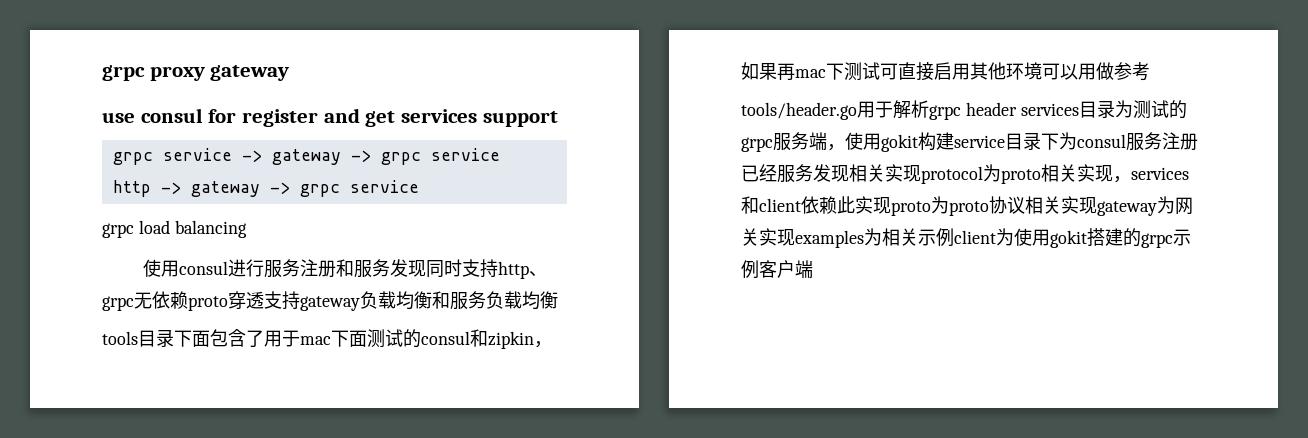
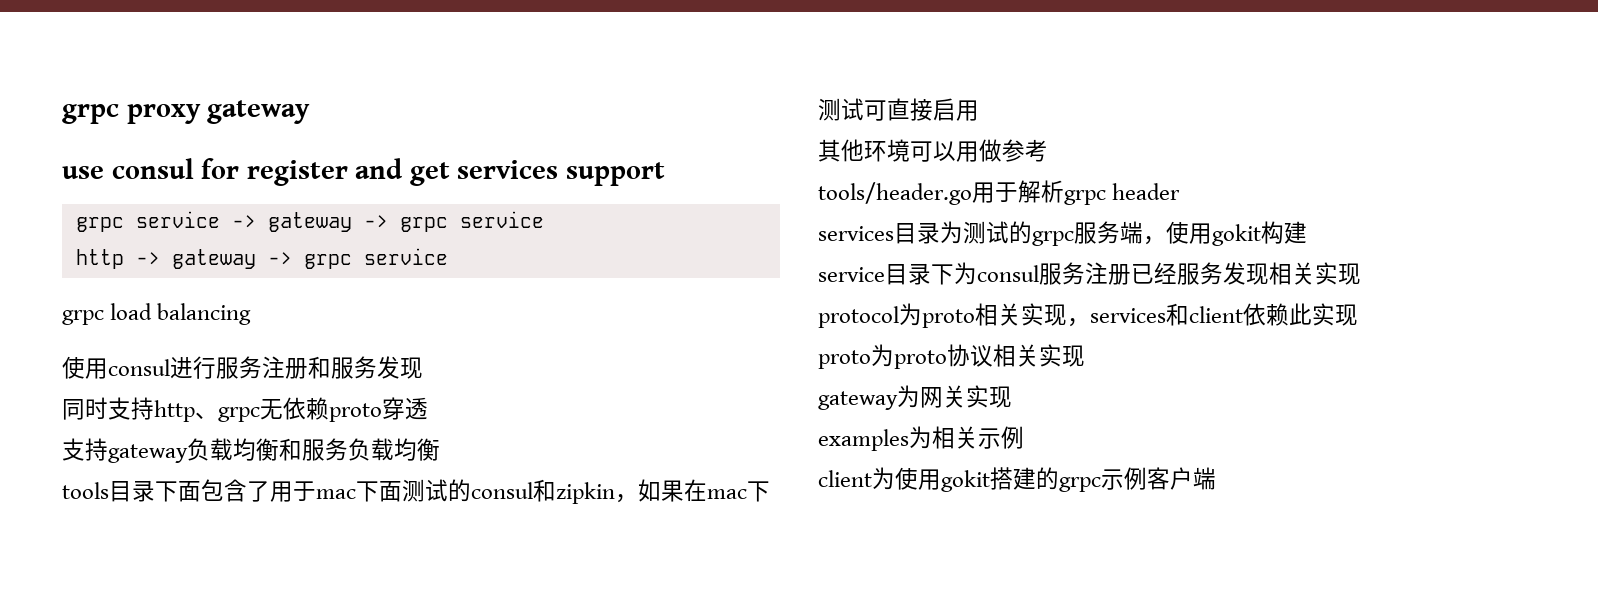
- 使用consul进行服务注册和服务发现同时支持http、grpc无依赖proto穿透支持gateway负载均衡和服务负载均衡
+ 使用consul进行服务注册和服务发现
+ 同时支持http、grpc无依赖proto穿透
+ 支持gateway负载均衡和服务负载均衡
- tools目录下面包含了用于mac下面测试的consul和zipkin，如果再mac下测试可直接启用其他环境可以用做参考
+ tools目录下面包含了用于mac下面测试的consul和zipkin，如果在mac下测试可直接启用
+ 其他环境可以用做参考
- tools/header.go用于解析grpc header services目录为测试的grpc服务端，使用gokit构建service目录下为consul服务注册已经服务发现相关实现protocol为proto相关实现，services和client依赖此实现proto为proto协议相关实现gateway为网关实现examples为相关示例client为使用gokit搭建的grpc示例客户端
+ tools/header.go用于解析grpc header
+ services目录为测试的grpc服务端，使用gokit构建
+ service目录下为consul服务注册已经服务发现相关实现
+ protocol为proto相关实现，services和client依赖此实现
+ proto为proto协议相关实现
+ gateway为网关实现
+ examples为相关示例
+ client为使用gokit搭建的grpc示例客户端

